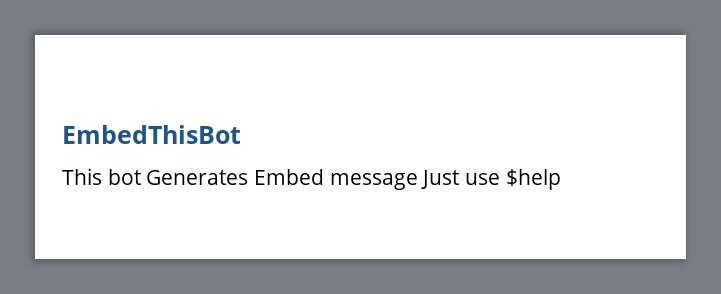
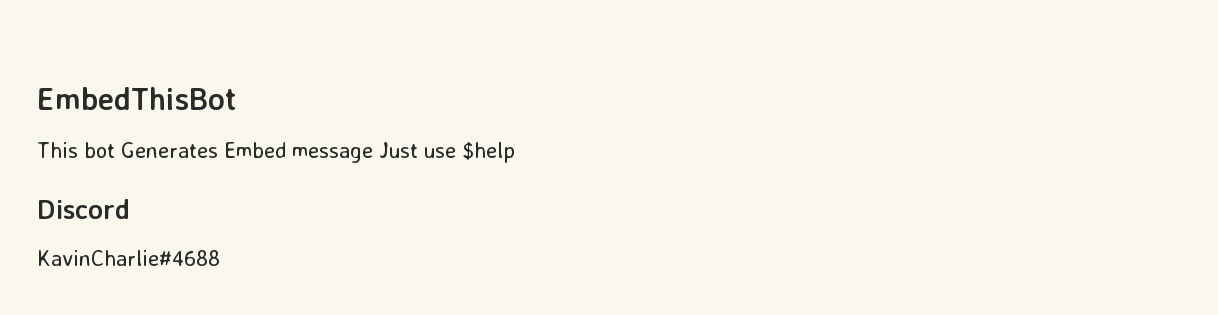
+ Discord
+ KavinCharlie#4688

